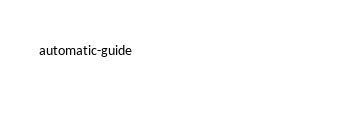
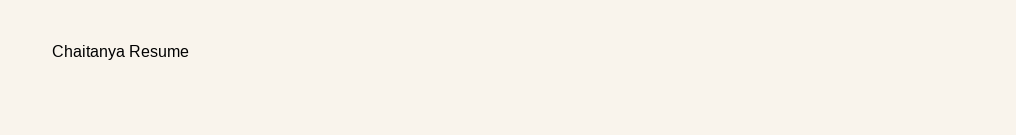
- automatic-guide
+ Chaitanya Resume

